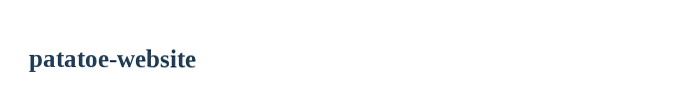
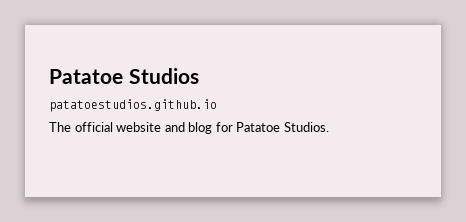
- patatoe-website
+ Patatoe Studios
+ patatoestudios.github.io
+ The official website and blog for Patatoe Studios.

